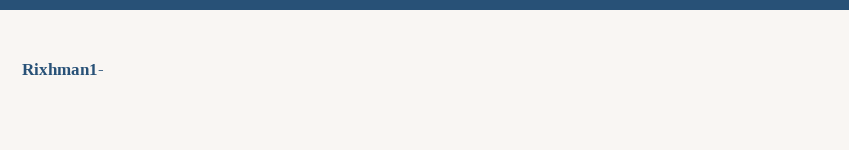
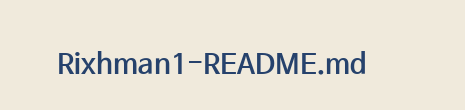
- Rixhman1-
+ Rixhman1-README.md

